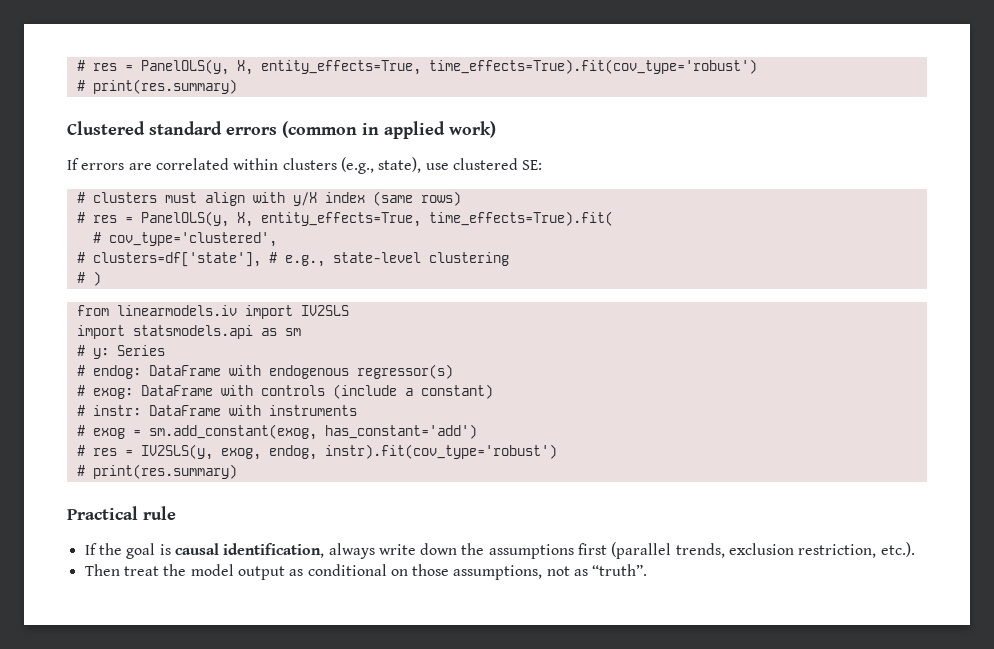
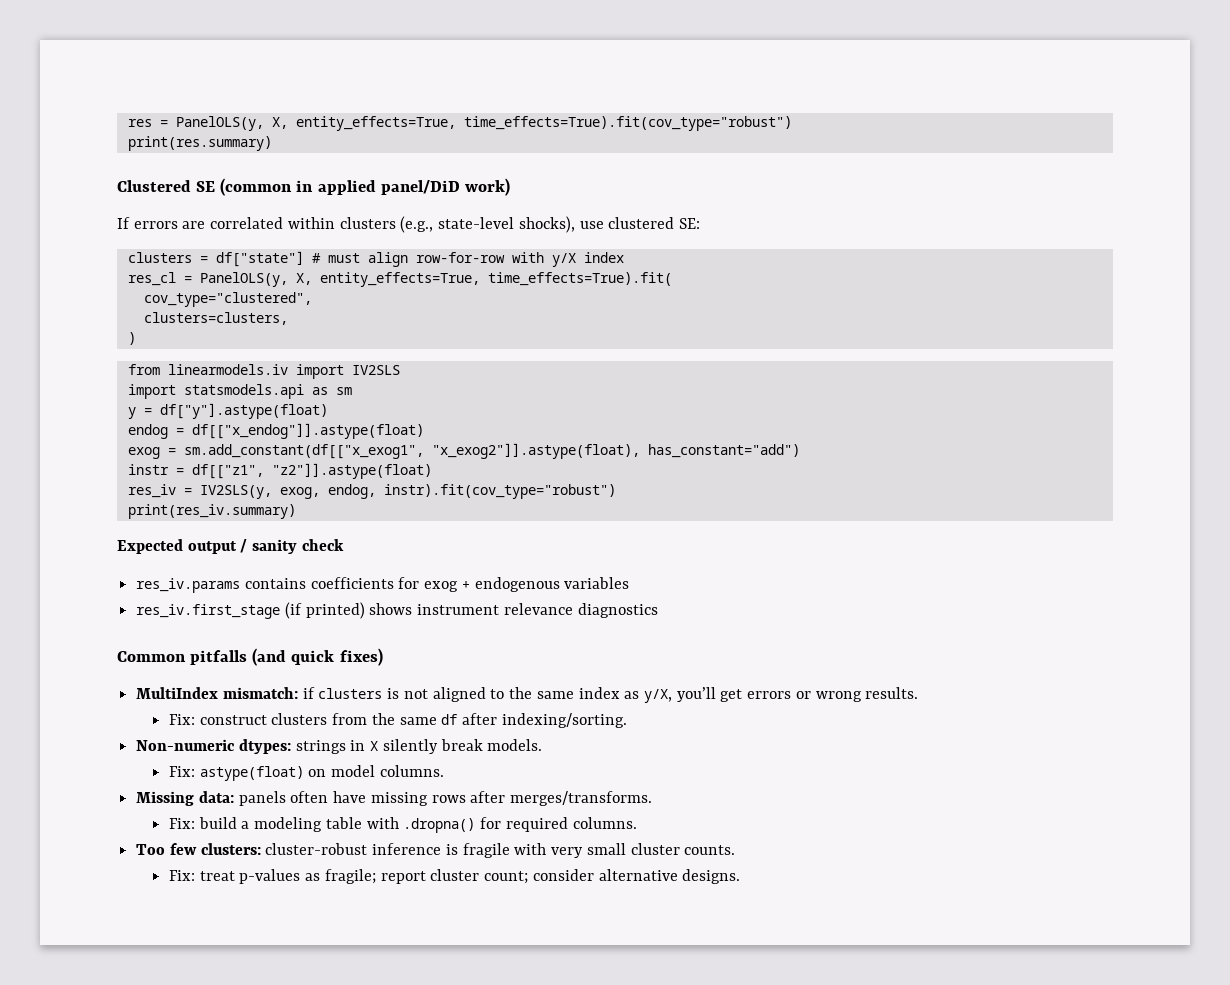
- # res = PanelOLS(y, X, entity_effects=True, time_effects=True).fit(cov_type='robust')
- # print(res.summary)
+ res = PanelOLS(y, X, entity_effects=True, time_effects=True).fit(cov_type="robust")
+ print(res.summary)
- Clustered standard errors (common in applied work)
+ Clustered SE (common in applied panel/DiD work)
- If errors are correlated within clusters (e.g., state), use clustered SE:
+ If errors are correlated within clusters (e.g., state-level shocks), use clustered SE:
- # clusters must align with y/X index (same rows)
- # res = PanelOLS(y, X, entity_effects=True, time_effects=True).fit(
+ clusters = df["state"] # must align row-for-row with y/X index
+ res_cl = PanelOLS(y, X, entity_effects=True, time_effects=True).fit(
- # cov_type='clustered',
- # clusters=df['state'], # e.g., state-level clustering
- # )
+ cov_type="clustered",
+ clusters=clusters,
+ )
- # y: Series
- # endog: DataFrame with endogenous regressor(s)
- # exog: DataFrame with controls (include a constant)
- # instr: DataFrame with instruments
- # exog = sm.add_constant(exog, has_constant='add')
- # res = IV2SLS(y, exog, endog, instr).fit(cov_type='robust')
- # print(res.summary)
- Practical rule
- If the goal is causal identification, always write down the assumptions first (parallel trends, exclusion restriction, etc.).
- Then treat the model output as conditional on those assumptions, not as “truth”.
+ y = df["y"].astype(float)
+ endog = df[["x_endog"]].astype(float)
+ exog = sm.add_constant(df[["x_exog1", "x_exog2"]].astype(float), has_constant="add")
+ instr = df[["z1", "z2"]].astype(float)
+ res_iv = IV2SLS(y, exog, endog, instr).fit(cov_type="robust")
+ print(res_iv.summary)
+ Expected output / sanity check
+ res_iv.params contains coefficients for exog + endogenous variables
+ res_iv.first_stage (if printed) shows instrument relevance diagnostics
+ Common pitfalls (and quick fixes)
+ MultiIndex mismatch: if clusters is not aligned to the same index as y/X, you’ll get errors or wrong results.
+ Fix: construct clusters from the same df after indexing/sorting.
+ Non-numeric dtypes: strings in X silently break models.
+ Fix: astype(float) on model columns.
+ Missing data: panels often have missing rows after merges/transforms.
+ Fix: build a modeling table with .dropna() for required columns.
+ Too few clusters: cluster-robust inference is fragile with very small cluster counts.
+ Fix: treat p-values as fragile; report cluster count; consider alternative designs.

